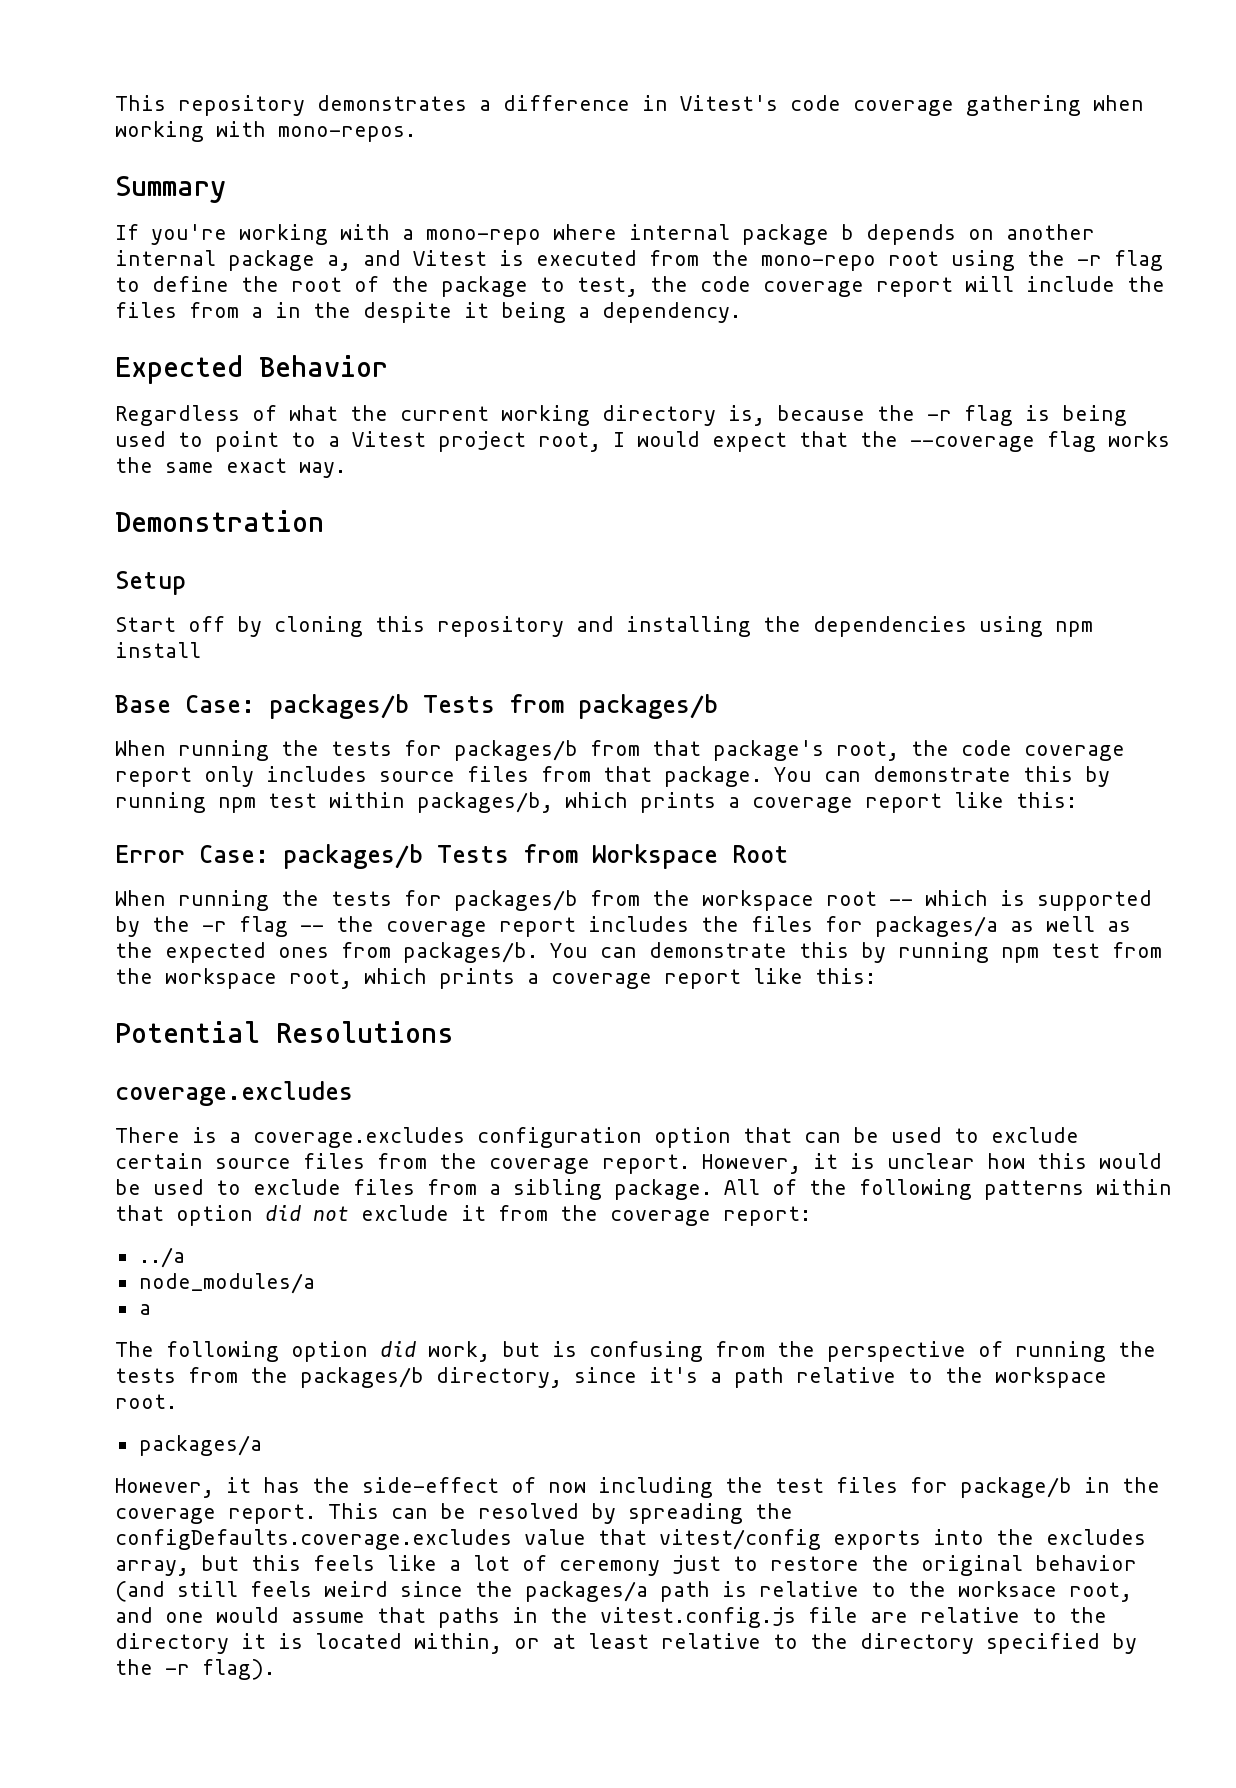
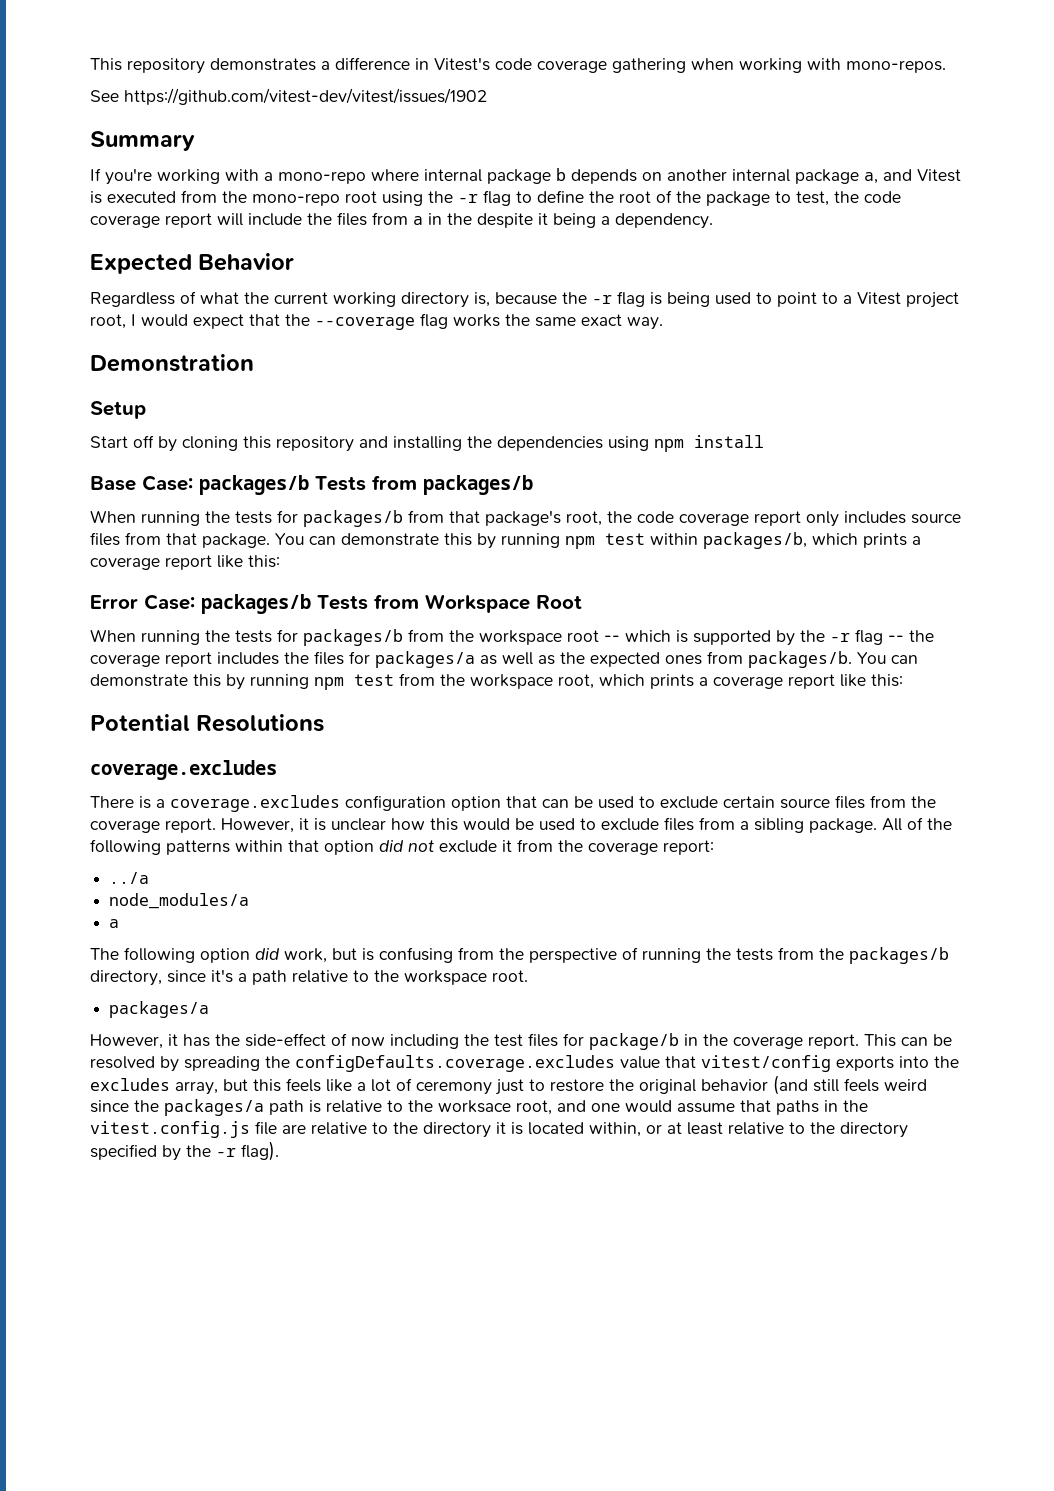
+ See https://github.com/vitest-dev/vitest/issues/1902

